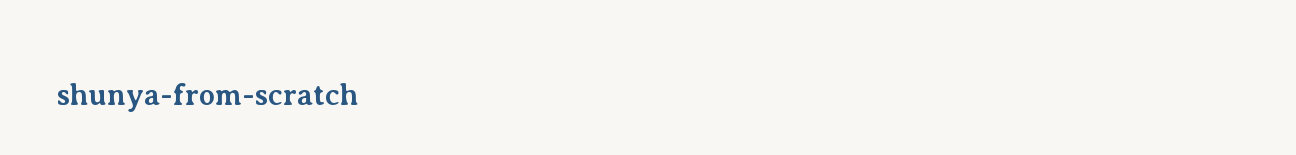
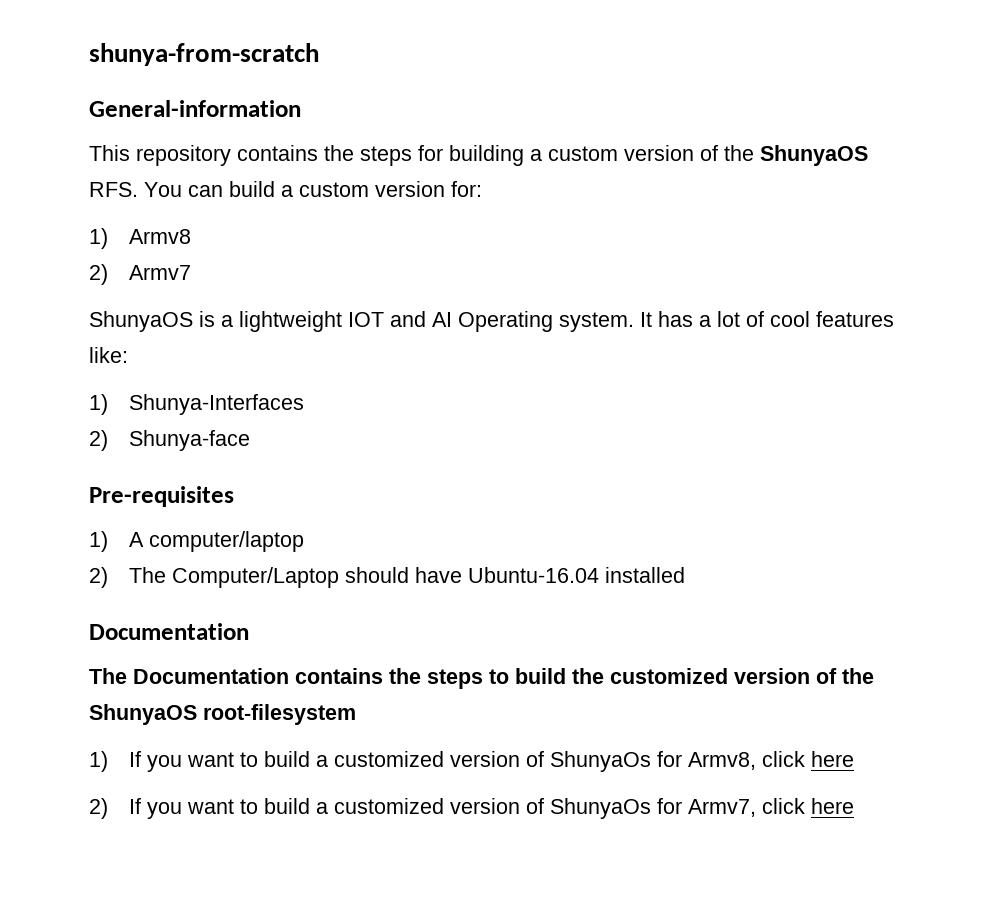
+ General-information
+ This repository contains the steps for building a custom version of the ShunyaOS RFS. You can build a custom version for:
+ 1) Armv8
+ 2) Armv7
+ ShunyaOS is a lightweight IOT and AI Operating system. It has a lot of cool features like:
+ 1) Shunya-Interfaces
+ 2) Shunya-face
+ Pre-requisites
+ 1) A computer/laptop
+ 2) The Computer/Laptop should have Ubuntu-16.04 installed
+ Documentation
+ The Documentation contains the steps to build the customized version of the ShunyaOS root-filesystem
+ 1) If you want to build a customized version of ShunyaOs for Armv8, click here
+ 2) If you want to build a customized version of ShunyaOs for Armv7, click here

